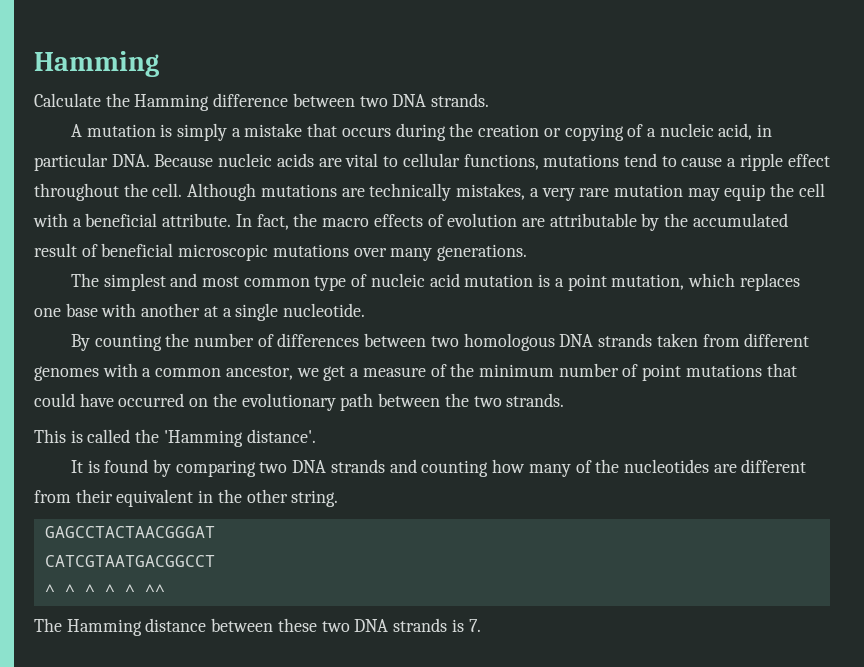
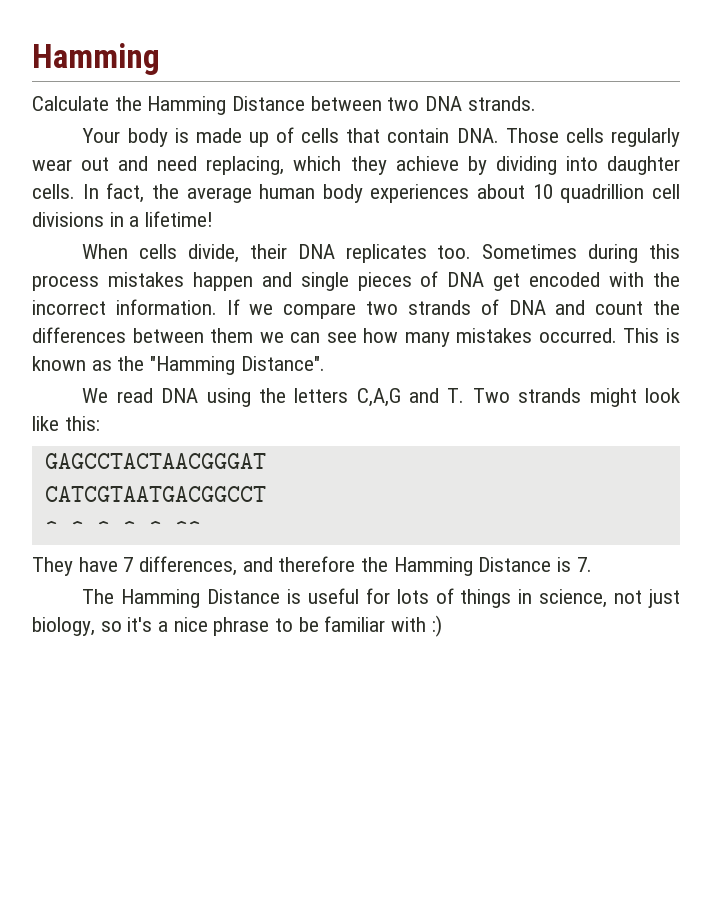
- Calculate the Hamming difference between two DNA strands.
+ Calculate the Hamming Distance between two DNA strands.
- A mutation is simply a mistake that occurs during the creation or copying of a nucleic acid, in particular DNA. Because nucleic acids are vital to cellular functions, mutations tend to cause a ripple effect throughout the cell. Although mutations are technically mistakes, a very rare mutation may equip the cell with a beneficial attribute. In fact, the macro effects of evolution are attributable by the accumulated result of beneficial microscopic mutations over many generations.
- The simplest and most common type of nucleic acid mutation is a point mutation, which replaces one base with another at a single nucleotide.
- By counting the number of differences between two homologous DNA strands taken from different genomes with a common ancestor, we get a measure of the minimum number of point mutations that could have occurred on the evolutionary path between the two strands.
- This is called the 'Hamming distance'.
- It is found by comparing two DNA strands and counting how many of the nucleotides are different from their equivalent in the other string.
+ Your body is made up of cells that contain DNA. Those cells regularly wear out and need replacing, which they achieve by dividing into daughter cells. In fact, the average human body experiences about 10 quadrillion cell divisions in a lifetime!
+ When cells divide, their DNA replicates too. Sometimes during this process mistakes happen and single pieces of DNA get encoded with the incorrect information. If we compare two strands of DNA and count the differences between them we can see how many mistakes occurred. This is known as the "Hamming Distance".
+ We read DNA using the letters C,A,G and T. Two strands might look like this:
- The Hamming distance between these two DNA strands is 7.
+ They have 7 differences, and therefore the Hamming Distance is 7.
+ The Hamming Distance is useful for lots of things in science, not just biology, so it's a nice phrase to be familiar with :)

